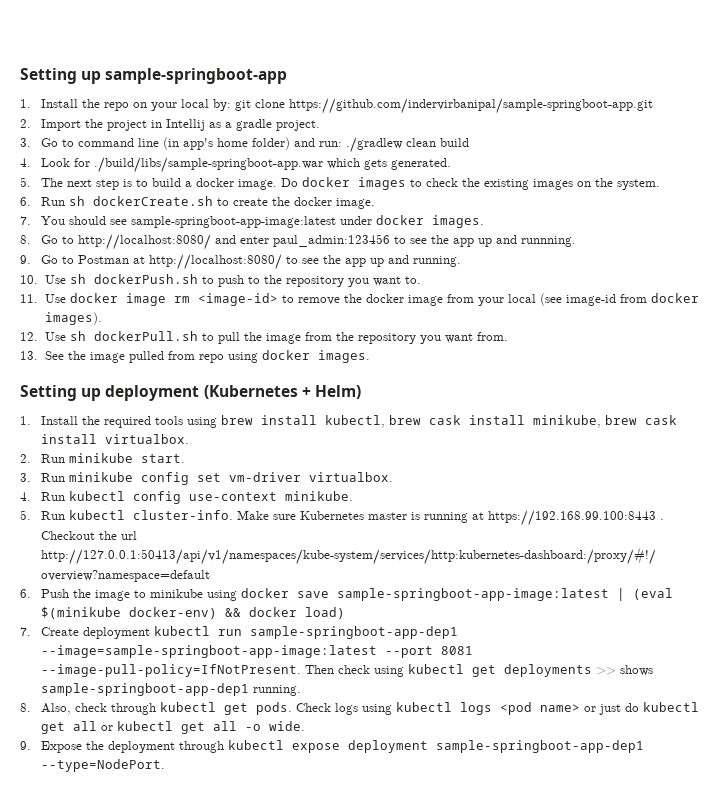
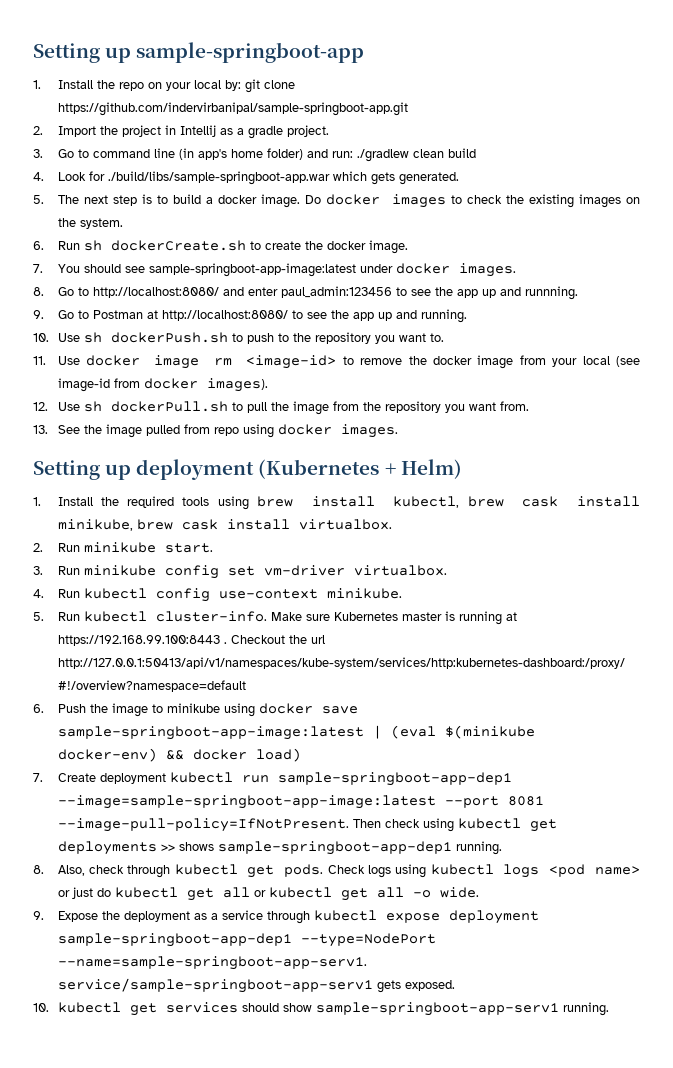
- 9. Expose the deployment through kubectl expose deployment sample-springboot-app-dep1 --type=NodePort.
+ 9. Expose the deployment as a service through kubectl expose deployment sample-springboot-app-dep1 --type=NodePort --name=sample-springboot-app-serv1. service/sample-springboot-app-serv1 gets exposed.
+ 10. kubectl get services should show sample-springboot-app-serv1 running.

